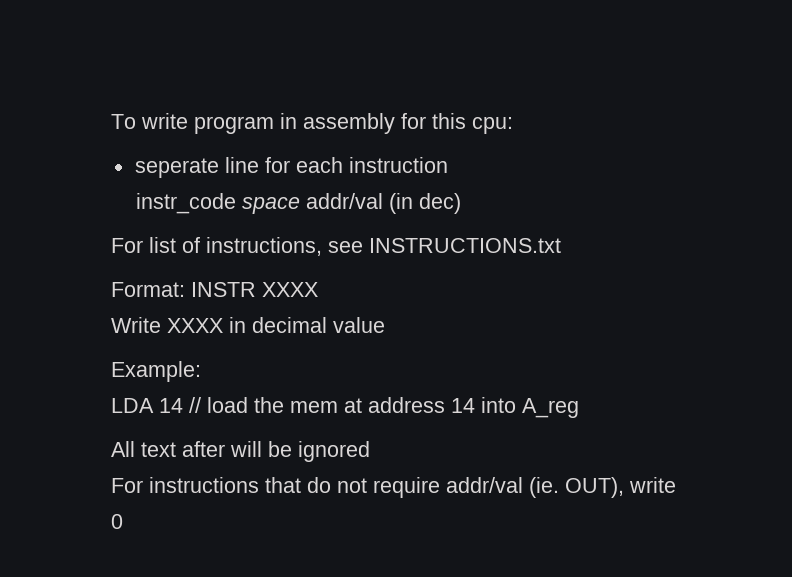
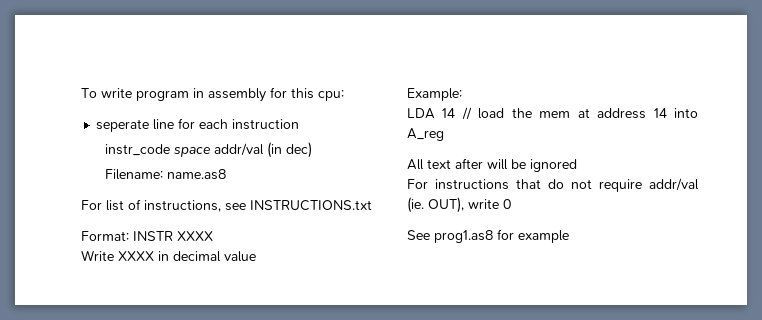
+ Filename: name.as8
+ See prog1.as8 for example

